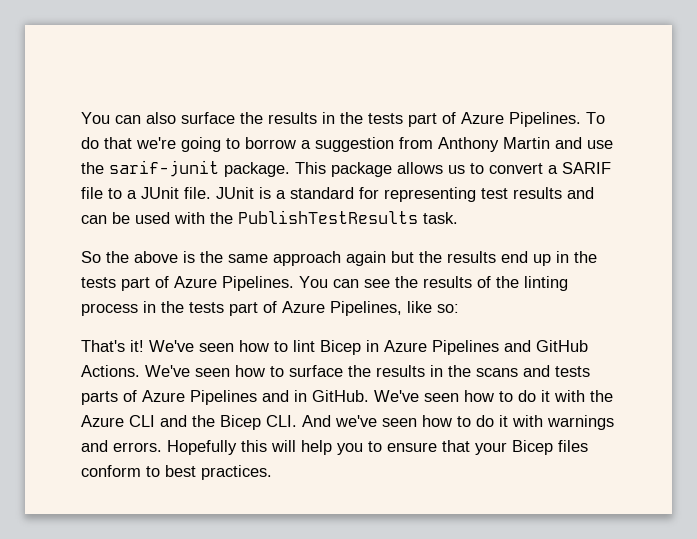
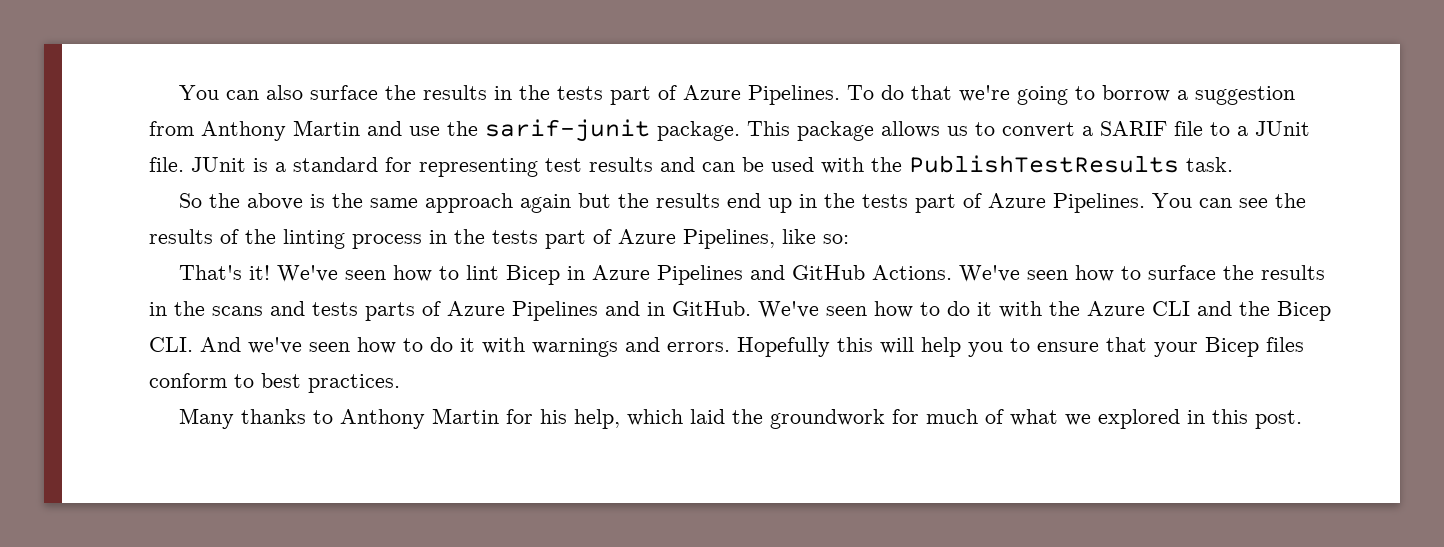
+ Many thanks to Anthony Martin for his help, which laid the groundwork for much of what we explored in this post.

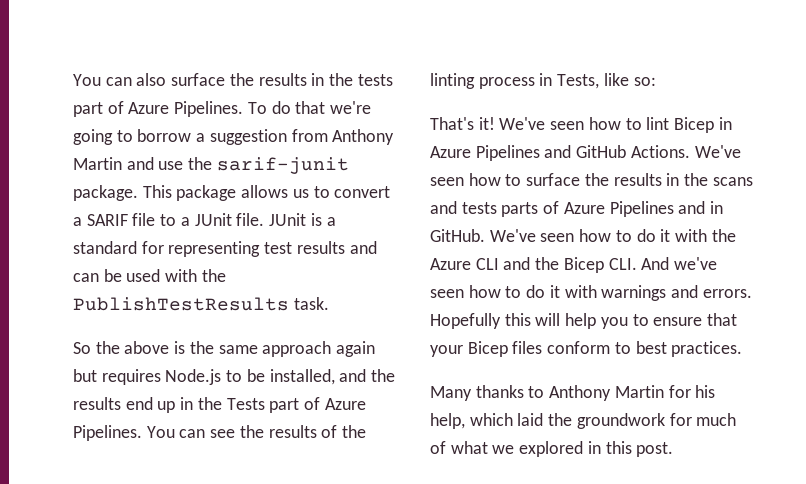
- So the above is the same approach again but the results end up in the tests part of Azure Pipelines.
+ So the above is the same approach again but requires Node.js to be installed, and the results end up in the Tests part of Azure Pipelines.
- You can see the results of the linting process in the tests part of Azure Pipelines, like so:
+ You can see the results of the linting process in Tests, like so:

